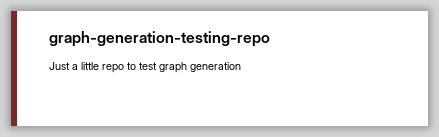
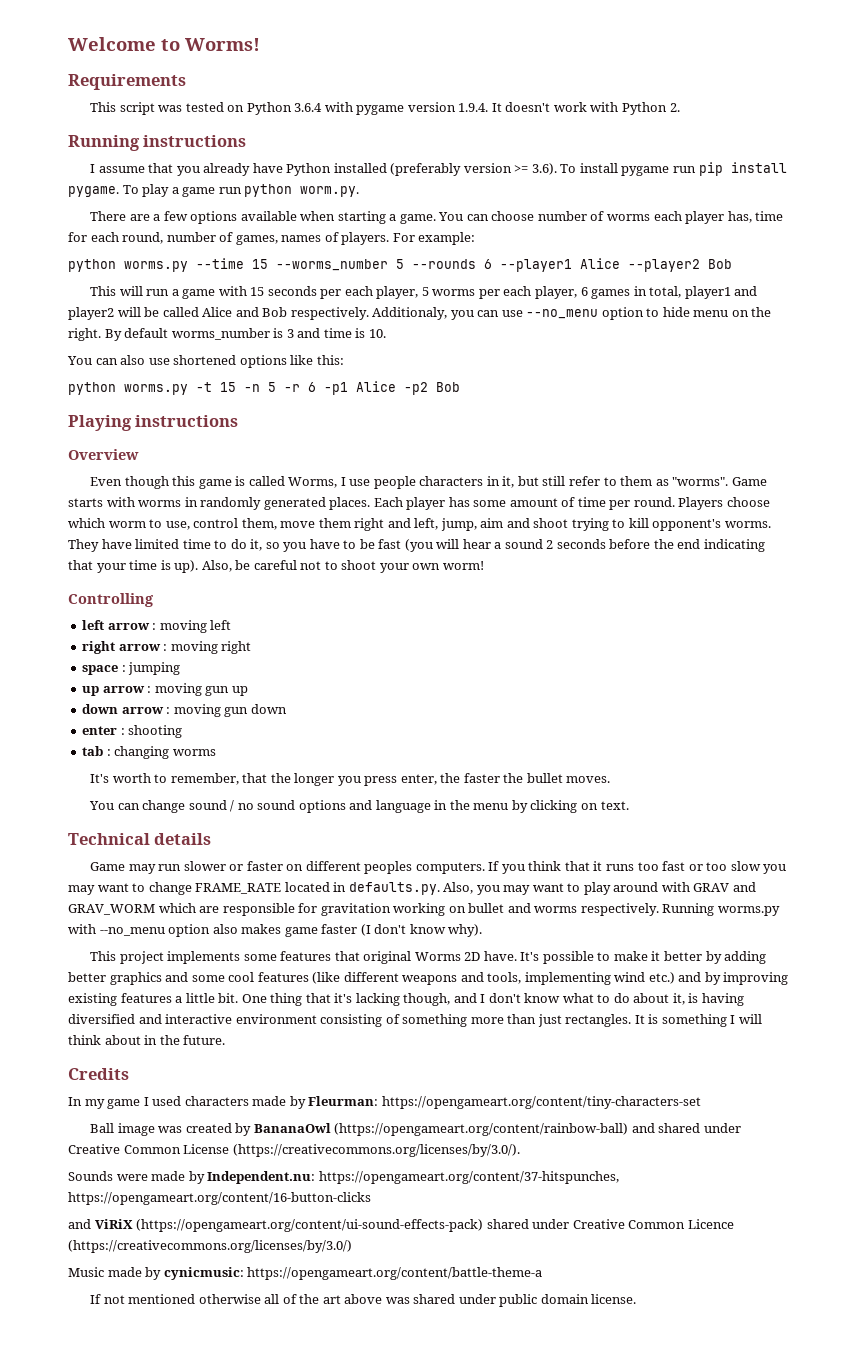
- graph-generation-testing-repo
- Just a little repo to test graph generation
+ Welcome to Worms!
+ Requirements
+ This script was tested on Python 3.6.4 with pygame version 1.9.4. It doesn't work with Python 2.
+ Running instructions
+ I assume that you already have Python installed (preferably version >= 3.6). To install pygame run pip install pygame. To play a game run python worm.py.
+ There are a few options available when starting a game. You can choose number of worms each player has, time for each round, number of games, names of players. For example:
+ python worms.py --time 15 --worms_number 5 --rounds 6 --player1 Alice --player2 Bob
+ This will run a game with 15 seconds per each player, 5 worms per each player, 6 games in total, player1 and player2 will be called Alice and Bob respectively. Additionaly, you can use --no_menu option to hide menu on the right. By default worms_number is 3 and time is 10.
+ You can also use shortened options like this:
+ python worms.py -t 15 -n 5 -r 6 -p1 Alice -p2 Bob
+ Playing instructions
+ Overview
+ Even though this game is called Worms, I use people characters in it, but still refer to them as "worms". Game starts with worms in randomly generated places. Each player has some amount of time per round. Players choose which worm to use, control them, move them right and left, jump, aim and shoot trying to kill opponent's worms. They have limited time to do it, so you have to be fast (you will hear a sound 2 seconds before the end indicating that your time is up). Also, be careful not to shoot your own worm!
+ Controlling
+ left arrow : moving left
+ right arrow : moving right
+ space : jumping
+ up arrow : moving gun up
+ down arrow : moving gun down
+ enter : shooting
+ tab : changing worms
+ It's worth to remember, that the longer you press enter, the faster the bullet moves.
+ You can change sound / no sound options and language in the menu by clicking on text.
+ Technical details
+ Game may run slower or faster on different peoples computers. If you think that it runs too fast or too slow you may want to change FRAME_RATE located in defaults.py. Also, you may want to play around with GRAV and GRAV_WORM which are responsible for gravitation working on bullet and worms respectively. Running worms.py with --no_menu option also makes game faster (I don't know why).
+ This project implements some features that original Worms 2D have. It's possible to make it better by adding better graphics and some cool features (like different weapons and tools, implementing wind etc.) and by improving existing features a little bit. One thing that it's lacking though, and I don't know what to do about it, is having diversified and interactive environment consisting of something more than just rectangles. It is something I will think about in the future.
+ Credits
+ In my game I used characters made by Fleurman: https://opengameart.org/content/tiny-characters-set
+ Ball image was created by BananaOwl (https://opengameart.org/content/rainbow-ball) and shared under Creative Common License (https://creativecommons.org/licenses/by/3.0/).
+ Sounds were made by Independent.nu: https://opengameart.org/content/37-hitspunches, https://opengameart.org/content/16-button-clicks
+ and ViRiX (https://opengameart.org/content/ui-sound-effects-pack) shared under Creative Common Licence (https://creativecommons.org/licenses/by/3.0/)
+ Music made by cynicmusic: https://opengameart.org/content/battle-theme-a
+ If not mentioned otherwise all of the art above was shared under public domain license.

